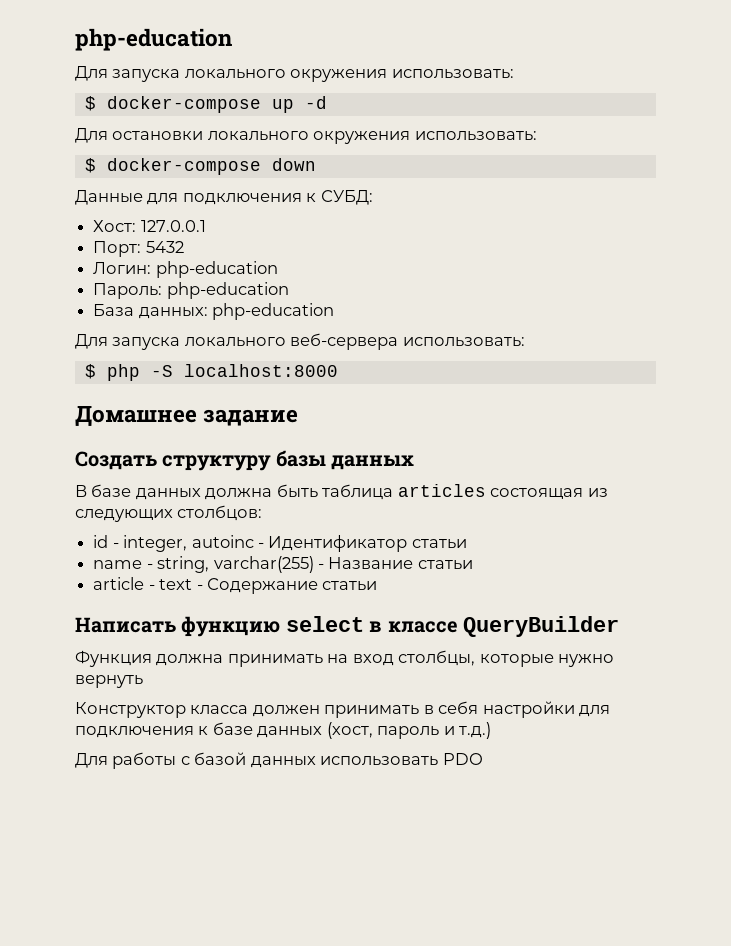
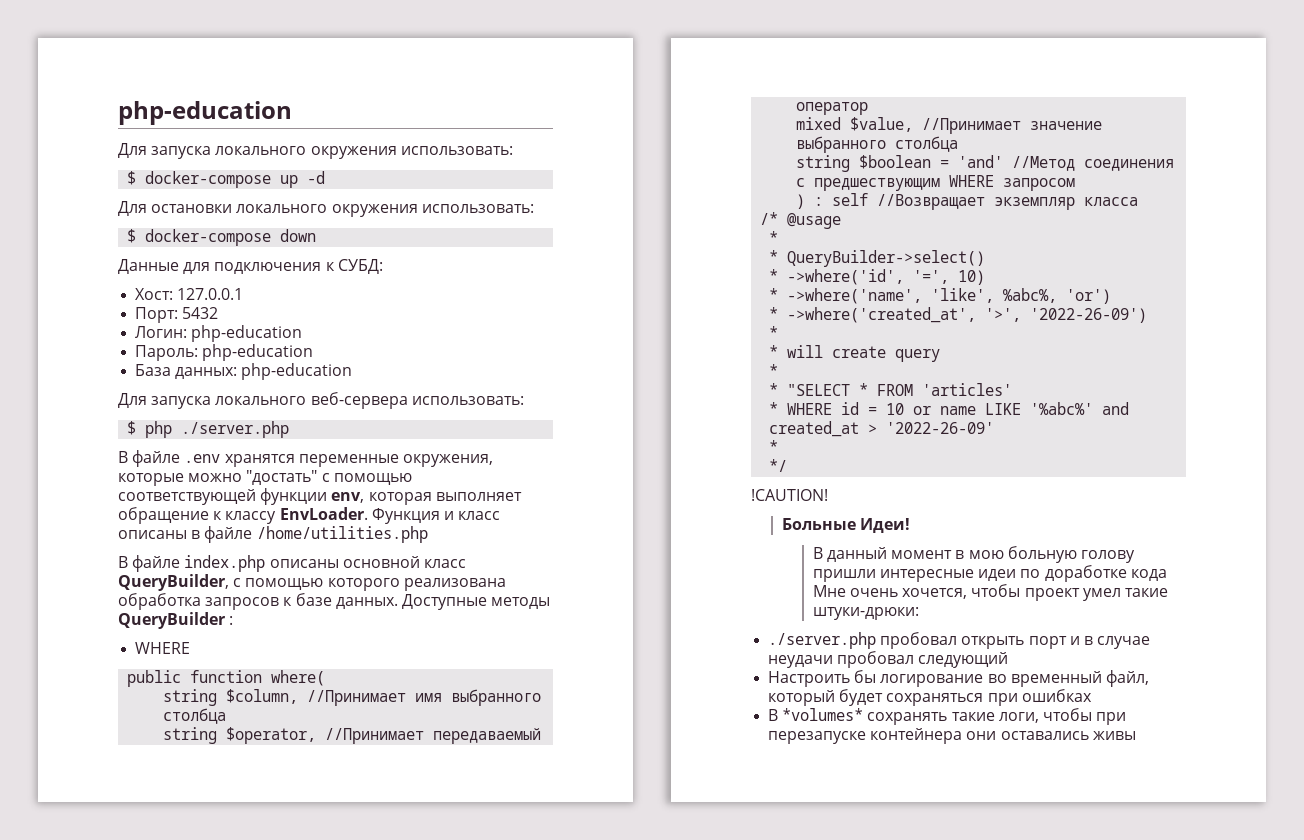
- $ php -S localhost:8000
- Домашнее задание
- Создать структуру базы данных
- В базе данных должна быть таблица articles состоящая из следующих столбцов:
- id - integer, autoinc - Идентификатор статьи
- name - string, varchar(255) - Название статьи
- article - text - Содержание статьи
- Написать функцию select в классе QueryBuilder
- Функция должна принимать на вход столбцы, которые нужно вернуть
- Конструктор класса должен принимать в себя настройки для подключения к базе данных (хост, пароль и т.д.)
- Для работы с базой данных использовать PDO
+ $ php ./server.php
+ В файле .env хранятся переменные окружения, которые можно "достать" с помощью соответствующей функции env, которая выполняет обращение к классу EnvLoader. Функция и класс описаны в файле /home/utilities.php
+ В файле index.php описаны основной класс QueryBuilder, с помощью которого реализована обработка запросов к базе данных. Доступные методы QueryBuilder :
+ WHERE
+ public function where(
+ string $column, //Принимает имя выбранного столбца
+ string $operator, //Принимает передаваемый оператор
+ mixed $value, //Принимает значение выбранного столбца
+ string $boolean = 'and' //Метод соединения с предшествующим WHERE запросом
+ ) : self //Возвращает экземпляр класса
+ /* @usage
+ *
+ * QueryBuilder->select()
+ * ->where('id', '=', 10)
+ * ->where('name', 'like', %abc%, 'or')
+ * ->where('created_at', '>', '2022-26-09')
+ *
+ * will create query
+ *
+ * "SELECT * FROM 'articles'
+ * WHERE id = 10 or name LIKE '%abc%' and created_at > '2022-26-09'
+ *
+ */
+ !CAUTION!
+ Больные Идеи!
+ В данный момент в мою больную голову пришли интересные идеи по доработке кода Мне очень хочется, чтобы проект умел такие штуки-дрюки:
+ ./server.php пробовал открыть порт и в случае неудачи пробовал следующий
+ Настроить бы логирование во временный файл, который будет сохраняться при ошибках
+ В *volumes* сохранять такие логи, чтобы при перезапуске контейнера они оставались живы

